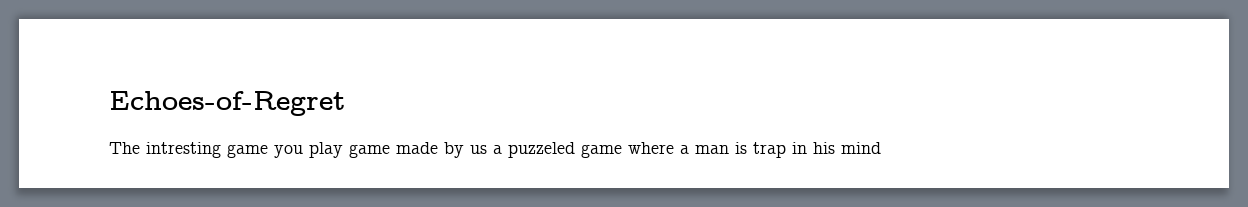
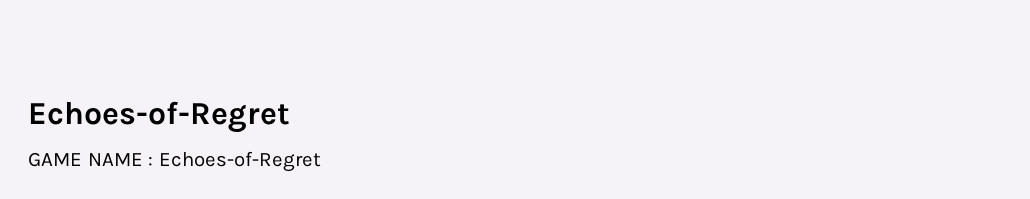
- The intresting game you play game made by us a puzzeled game where a man is trap in his mind
+ GAME NAME : Echoes-of-Regret

